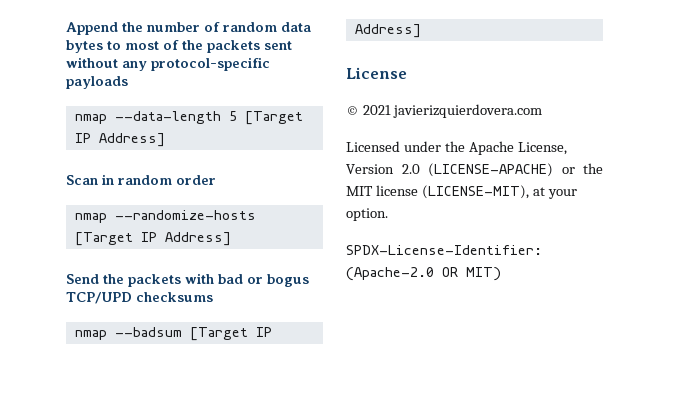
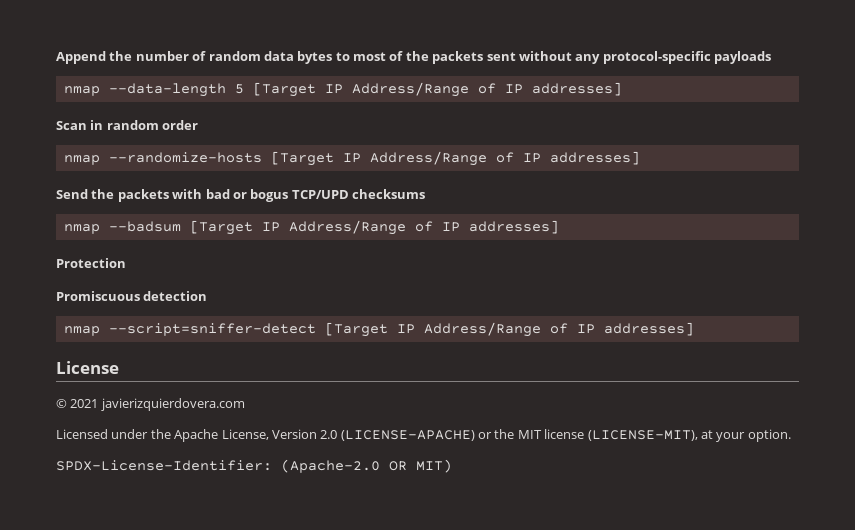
- nmap --data-length 5 [Target IP Address]
+ nmap --data-length 5 [Target IP Address/Range of IP addresses]
- nmap --randomize-hosts [Target IP Address]
+ nmap --randomize-hosts [Target IP Address/Range of IP addresses]
- nmap --badsum [Target IP Address]
+ nmap --badsum [Target IP Address/Range of IP addresses]
+ Protection
+ Promiscuous detection
+ nmap --script=sniffer-detect [Target IP Address/Range of IP addresses]

